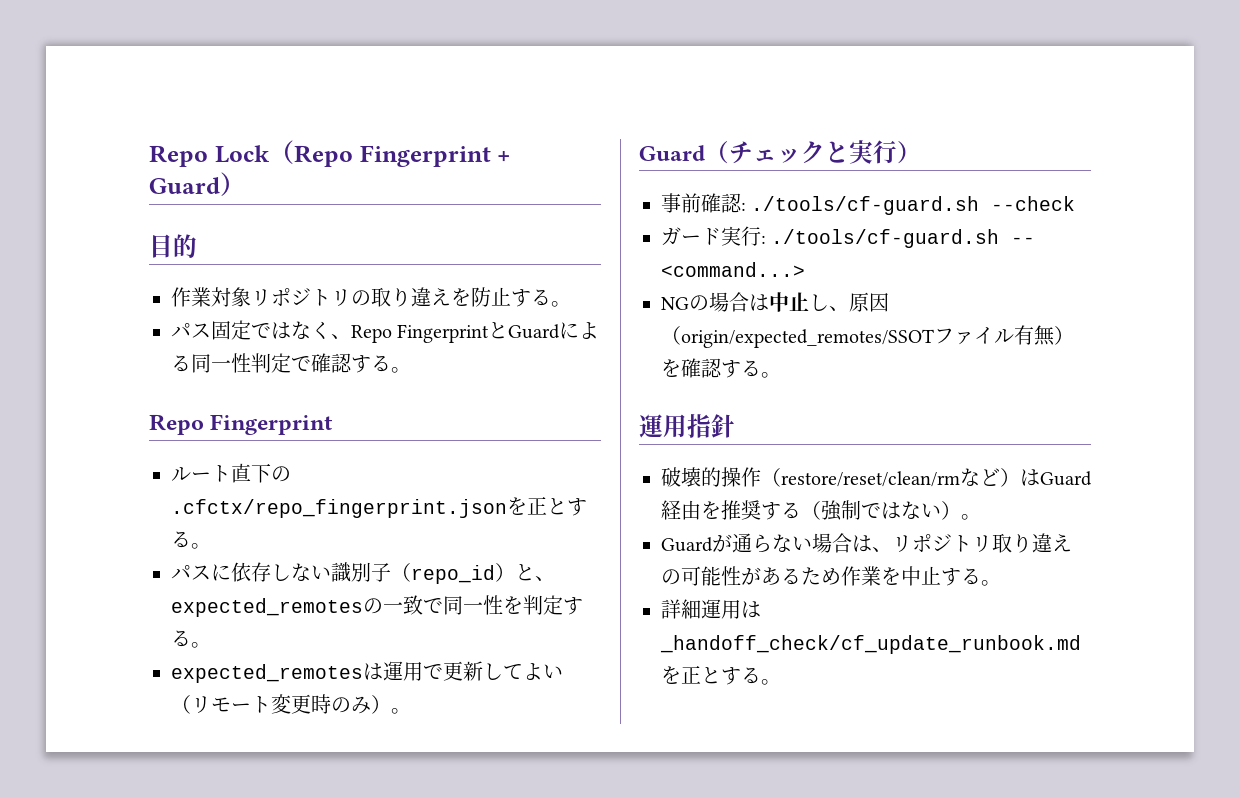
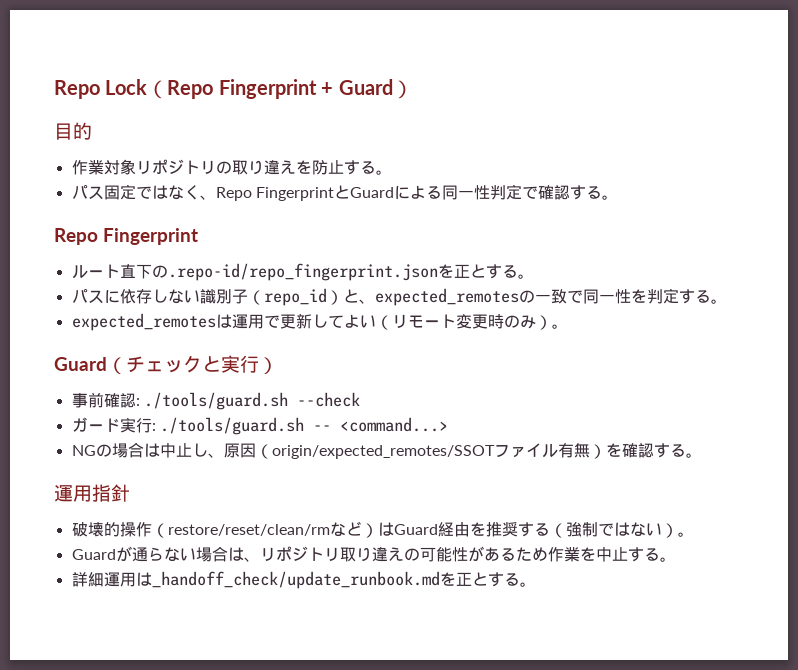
- ルート直下の.cfctx/repo_fingerprint.jsonを正とする。
+ ルート直下の.repo-id/repo_fingerprint.jsonを正とする。
- 事前確認: ./tools/cf-guard.sh --check
+ 事前確認: ./tools/guard.sh --check
- ガード実行: ./tools/cf-guard.sh -- <command...>
+ ガード実行: ./tools/guard.sh -- <command...>
- 詳細運用は_handoff_check/cf_update_runbook.mdを正とする。
+ 詳細運用は_handoff_check/update_runbook.mdを正とする。

